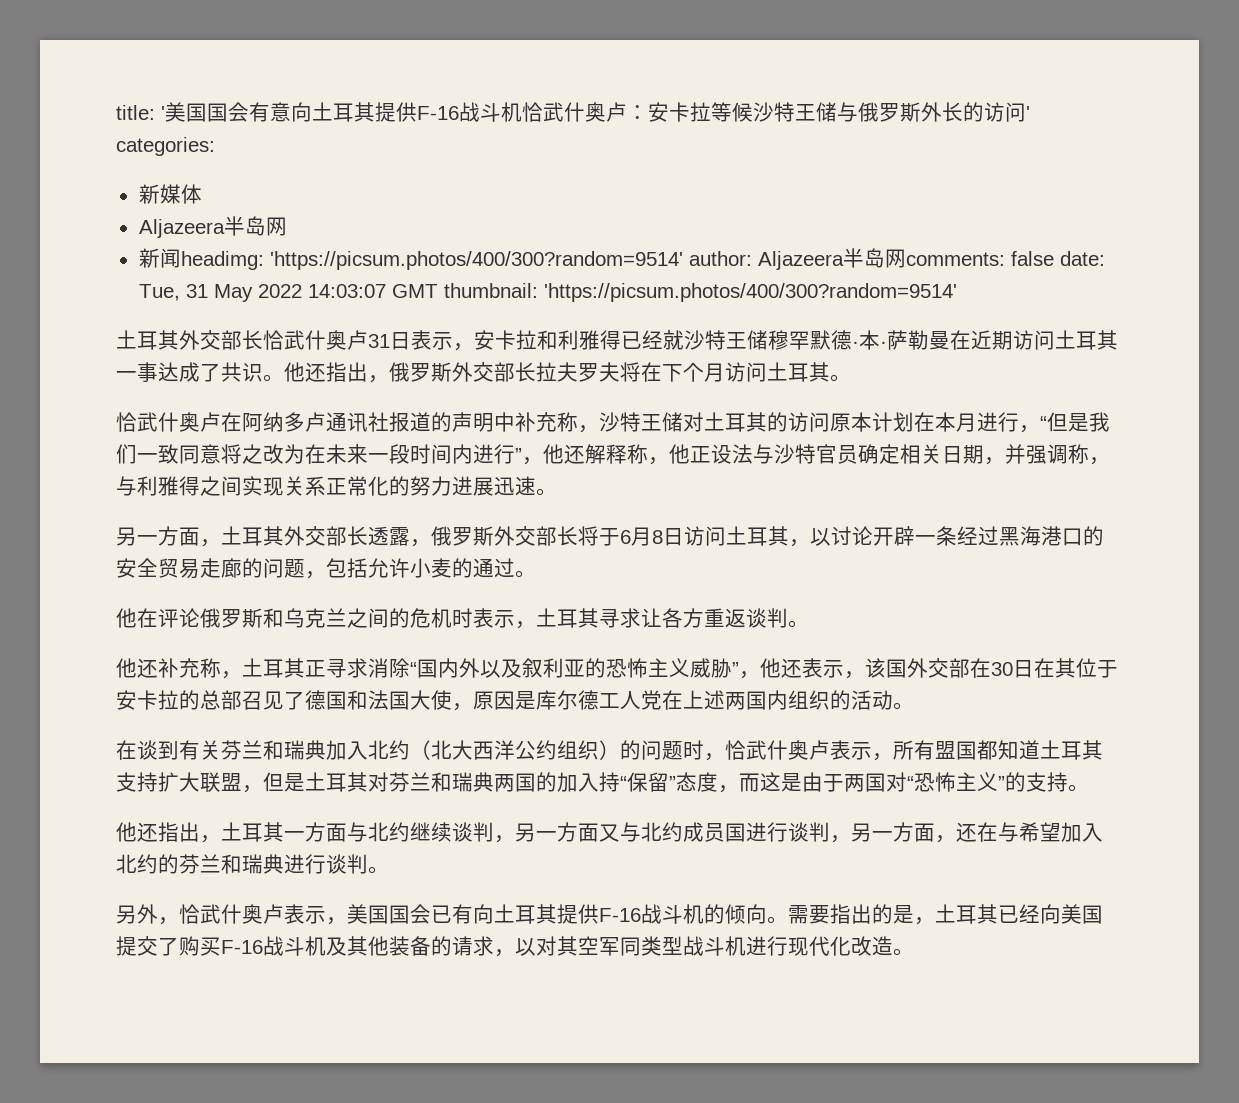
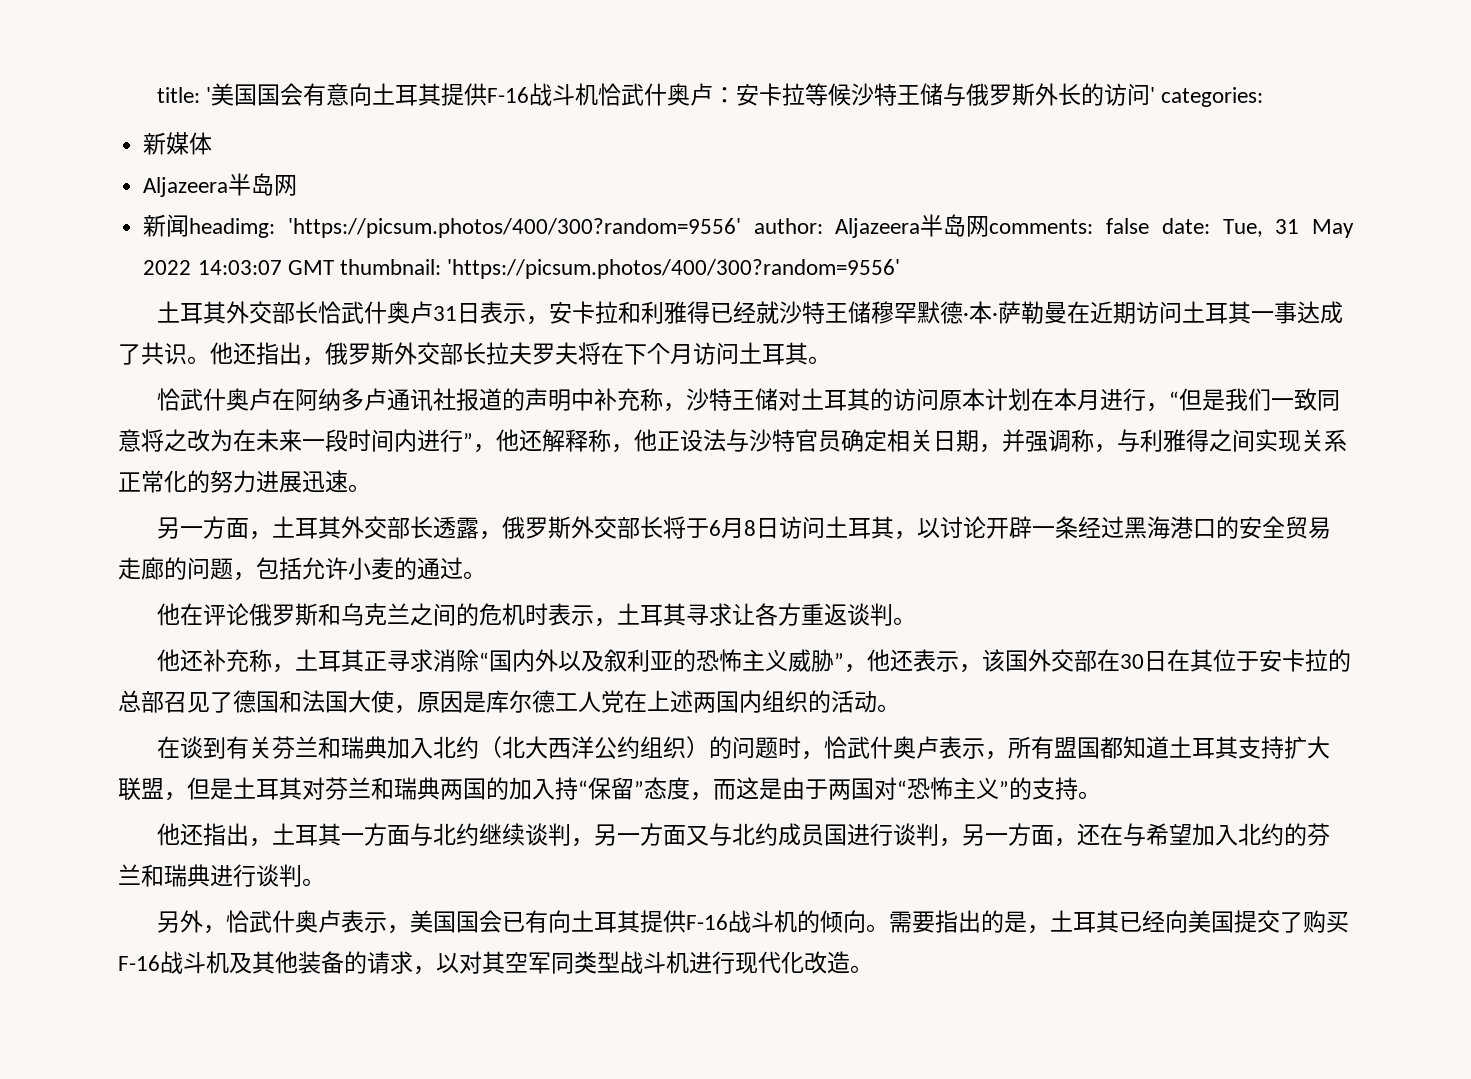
- 新闻headimg: 'https://picsum.photos/400/300?random=9514' author: Aljazeera半岛网comments: false date: Tue, 31 May 2022 14:03:07 GMT thumbnail: 'https://picsum.photos/400/300?random=9514'
+ 新闻headimg: 'https://picsum.photos/400/300?random=9556' author: Aljazeera半岛网comments: false date: Tue, 31 May 2022 14:03:07 GMT thumbnail: 'https://picsum.photos/400/300?random=9556'

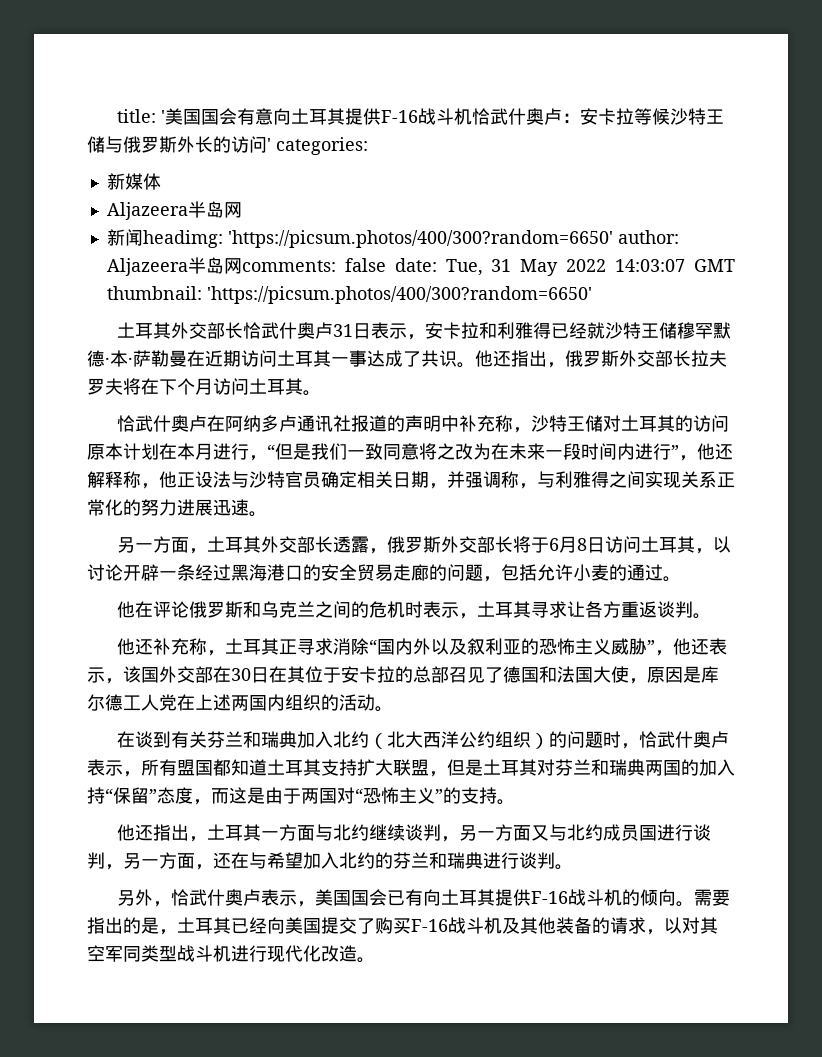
- 新闻headimg: 'https://picsum.photos/400/300?random=9556' author: Aljazeera半岛网comments: false date: Tue, 31 May 2022 14:03:07 GMT thumbnail: 'https://picsum.photos/400/300?random=9556'
+ 新闻headimg: 'https://picsum.photos/400/300?random=6650' author: Aljazeera半岛网comments: false date: Tue, 31 May 2022 14:03:07 GMT thumbnail: 'https://picsum.photos/400/300?random=6650'

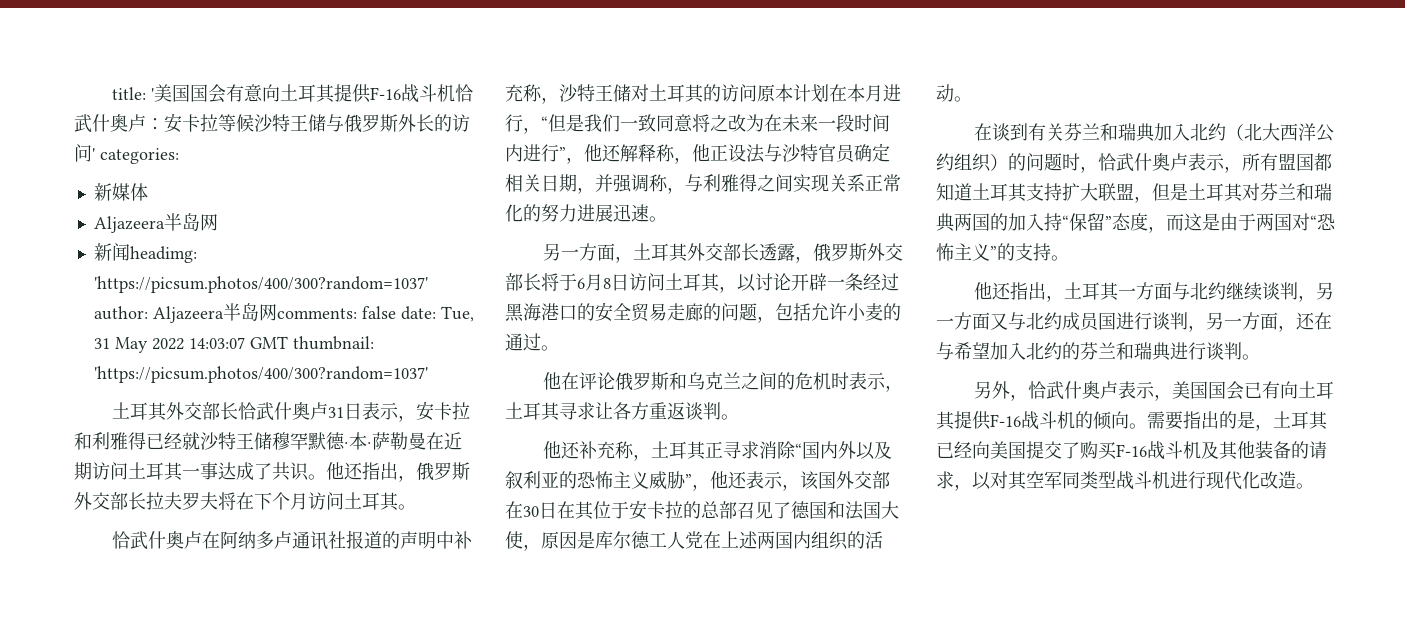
- 新闻headimg: 'https://picsum.photos/400/300?random=6650' author: Aljazeera半岛网comments: false date: Tue, 31 May 2022 14:03:07 GMT thumbnail: 'https://picsum.photos/400/300?random=6650'
+ 新闻headimg: 'https://picsum.photos/400/300?random=1037' author: Aljazeera半岛网comments: false date: Tue, 31 May 2022 14:03:07 GMT thumbnail: 'https://picsum.photos/400/300?random=1037'

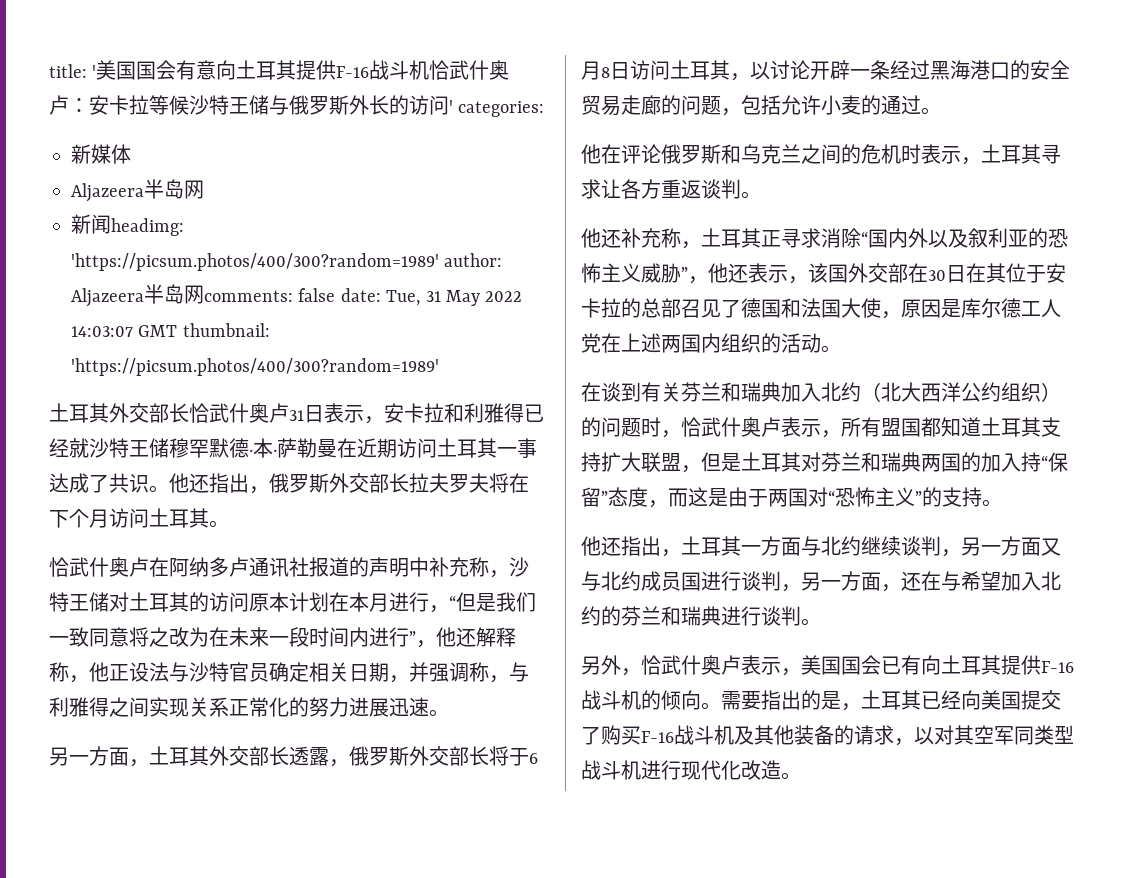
- 新闻headimg: 'https://picsum.photos/400/300?random=1037' author: Aljazeera半岛网comments: false date: Tue, 31 May 2022 14:03:07 GMT thumbnail: 'https://picsum.photos/400/300?random=1037'
+ 新闻headimg: 'https://picsum.photos/400/300?random=1989' author: Aljazeera半岛网comments: false date: Tue, 31 May 2022 14:03:07 GMT thumbnail: 'https://picsum.photos/400/300?random=1989'

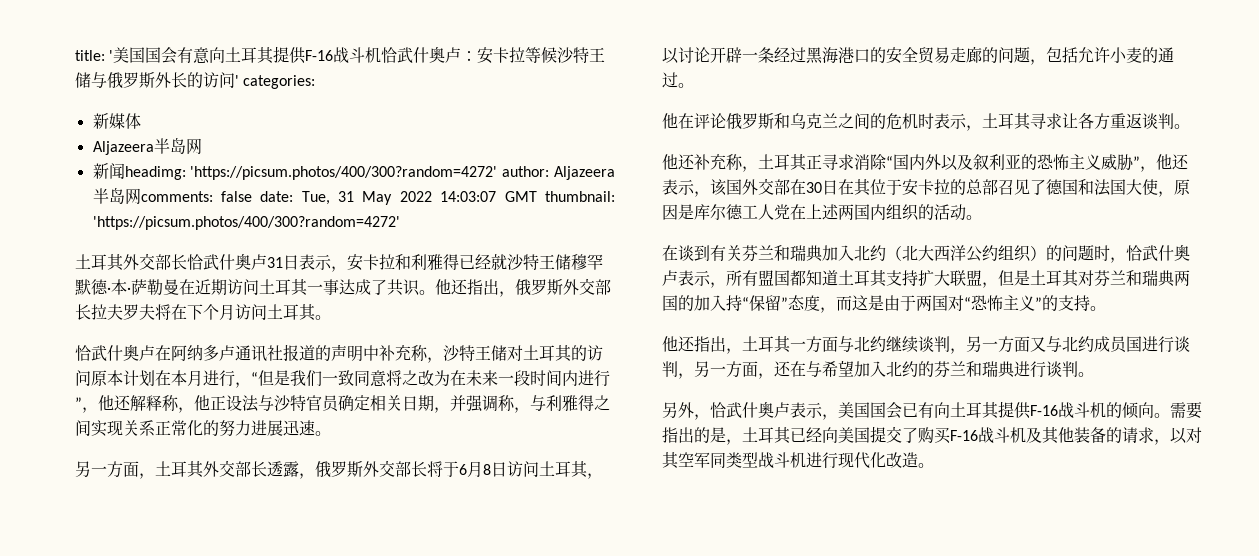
- 新闻headimg: 'https://picsum.photos/400/300?random=1989' author: Aljazeera半岛网comments: false date: Tue, 31 May 2022 14:03:07 GMT thumbnail: 'https://picsum.photos/400/300?random=1989'
+ 新闻headimg: 'https://picsum.photos/400/300?random=4272' author: Aljazeera半岛网comments: false date: Tue, 31 May 2022 14:03:07 GMT thumbnail: 'https://picsum.photos/400/300?random=4272'

